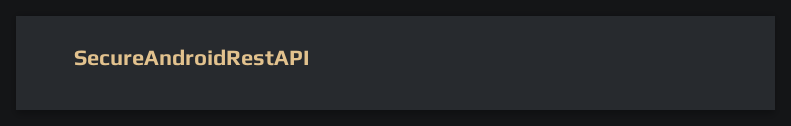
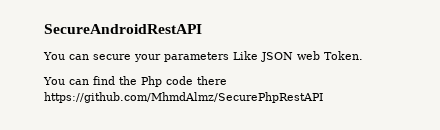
+ You can secure your parameters Like JSON web Token.
+ You can find the Php code there https://github.com/MhmdAlmz/SecurePhpRestAPI

